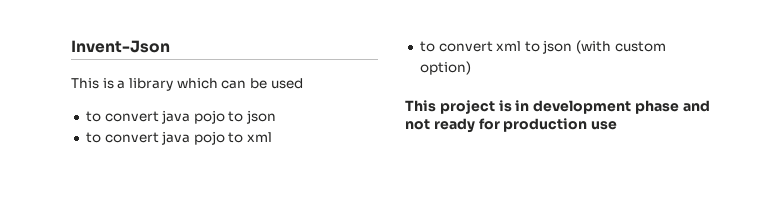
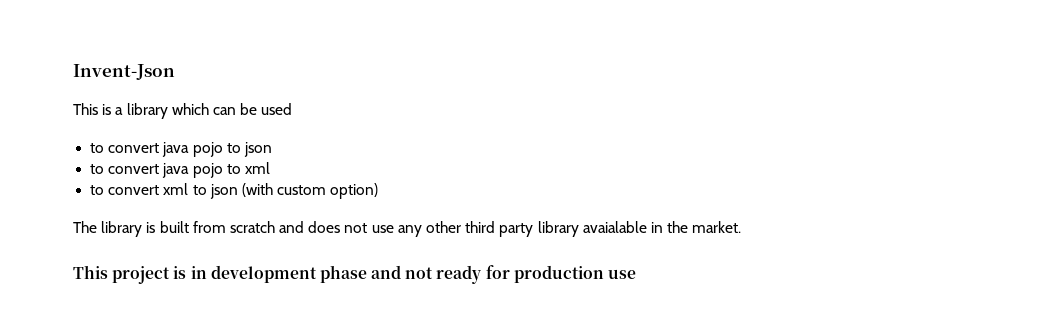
+ The library is built from scratch and does not use any other third party library avaialable in the market.

